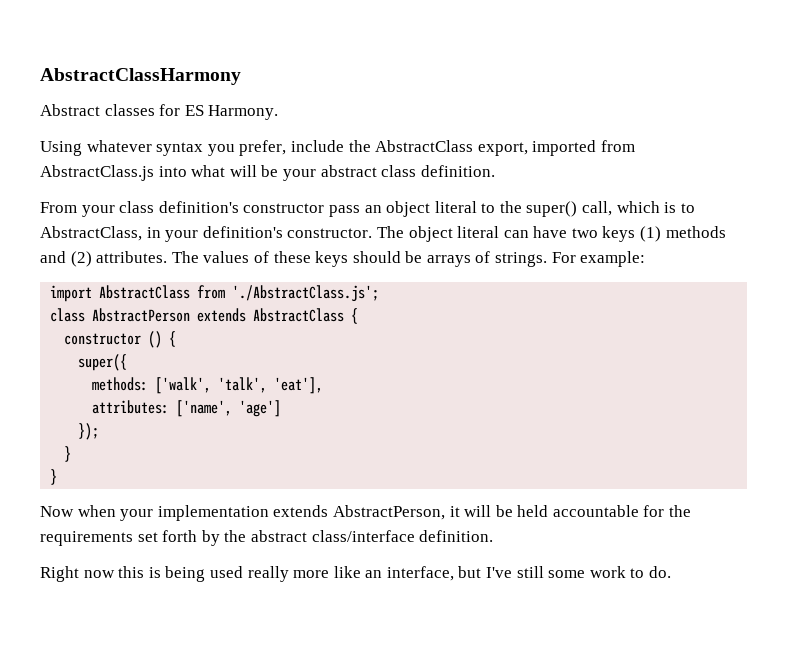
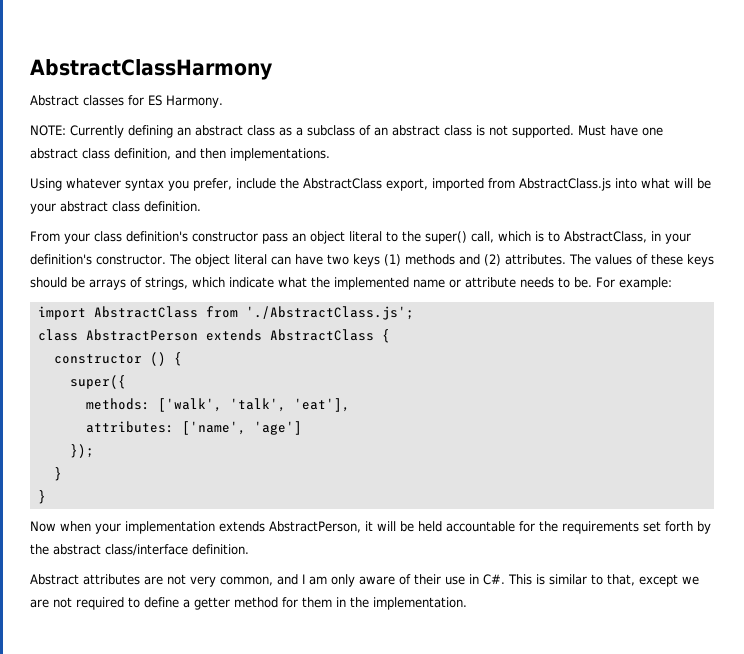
+ NOTE: Currently defining an abstract class as a subclass of an abstract class is not supported. Must have one abstract class definition, and then implementations.
- The values of these keys should be arrays of strings.
+ The values of these keys should be arrays of strings, which indicate what the implemented name or attribute needs to be.
- Right now this is being used really more like an interface, but I've still some work to do.
+ Abstract attributes are not very common, and I am only aware of their use in C#. This is similar to that, except we are not required to define a getter method for them in the implementation.

